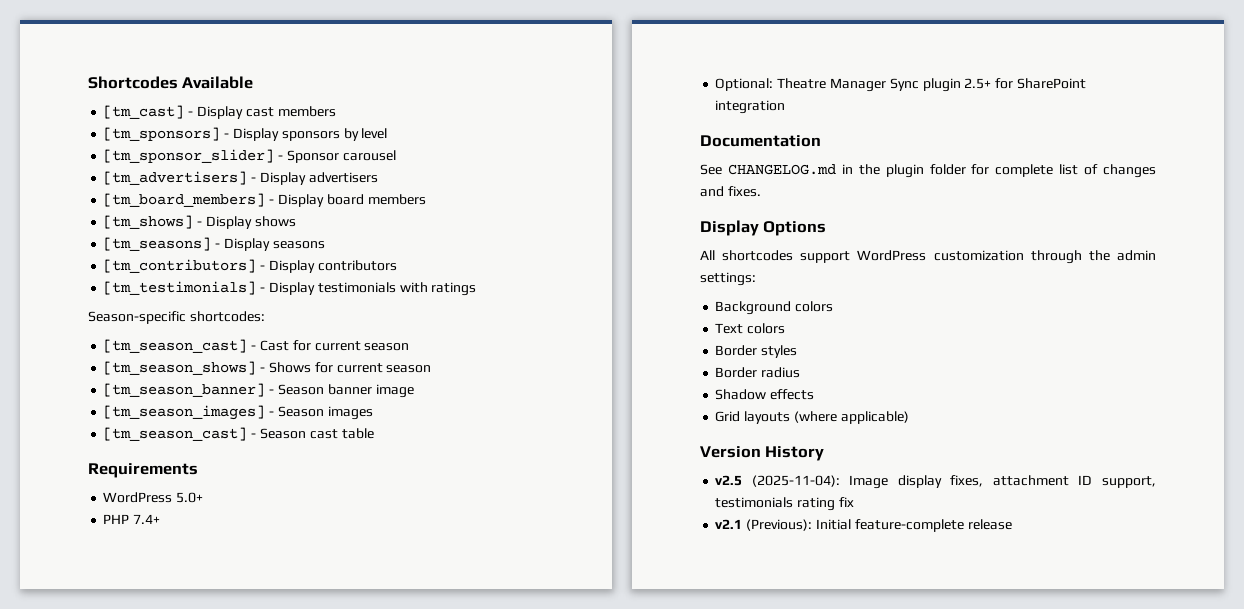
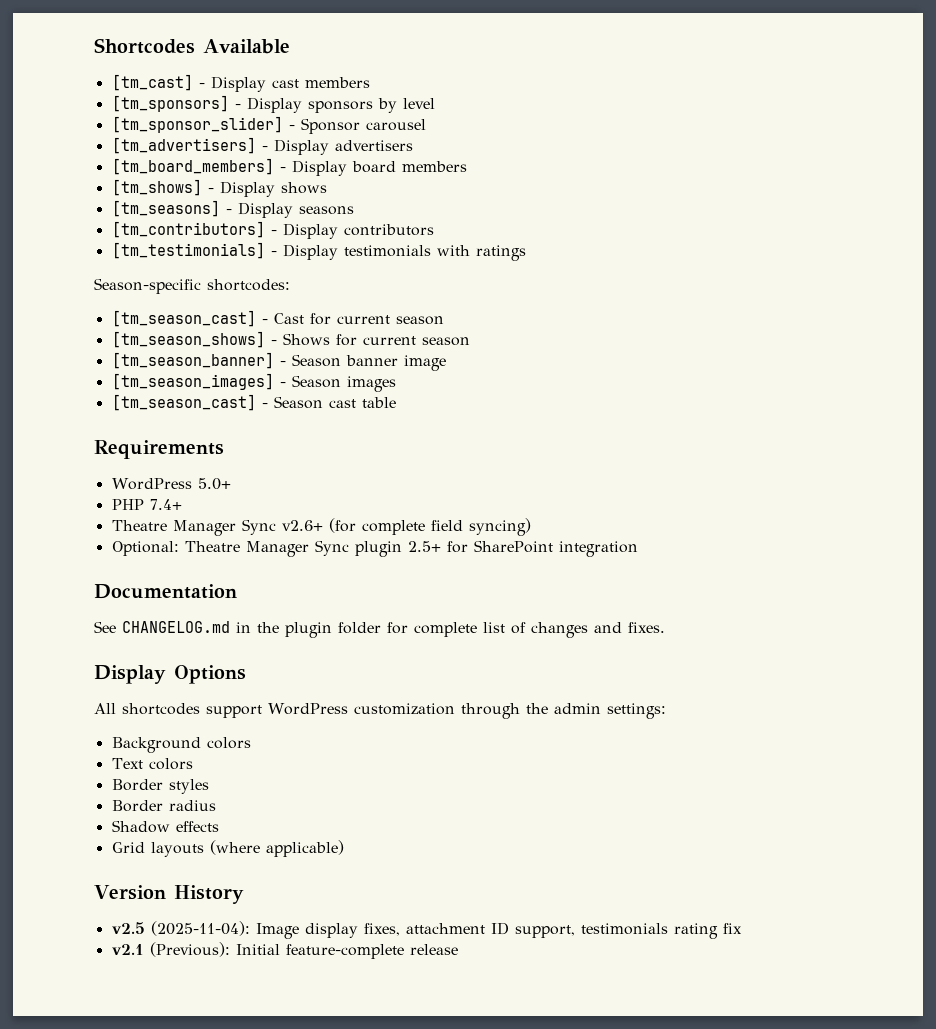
+ Theatre Manager Sync v2.6+ (for complete field syncing)

